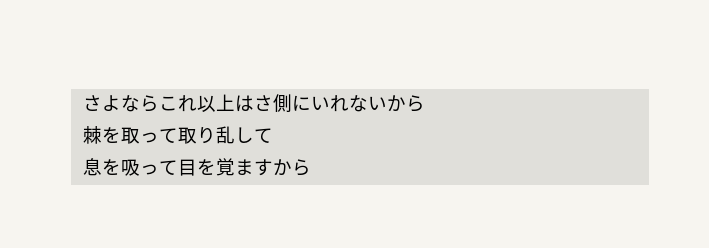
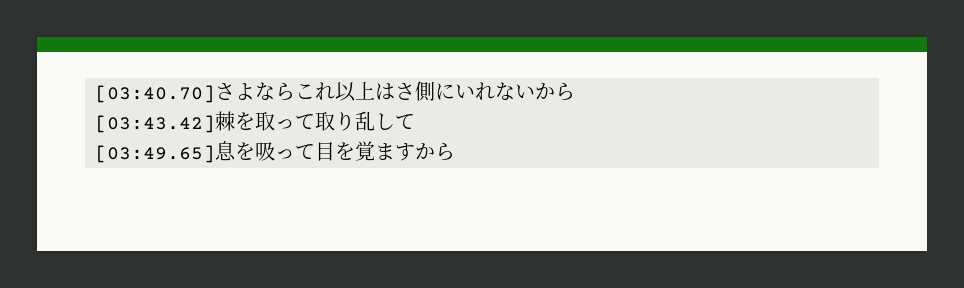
- さよならこれ以上はさ側にいれないから
+ [03:40.70]さよならこれ以上はさ側にいれないから
- 棘を取って取り乱して
+ [03:43.42]棘を取って取り乱して
- 息を吸って目を覚ますから
+ [03:49.65]息を吸って目を覚ますから

